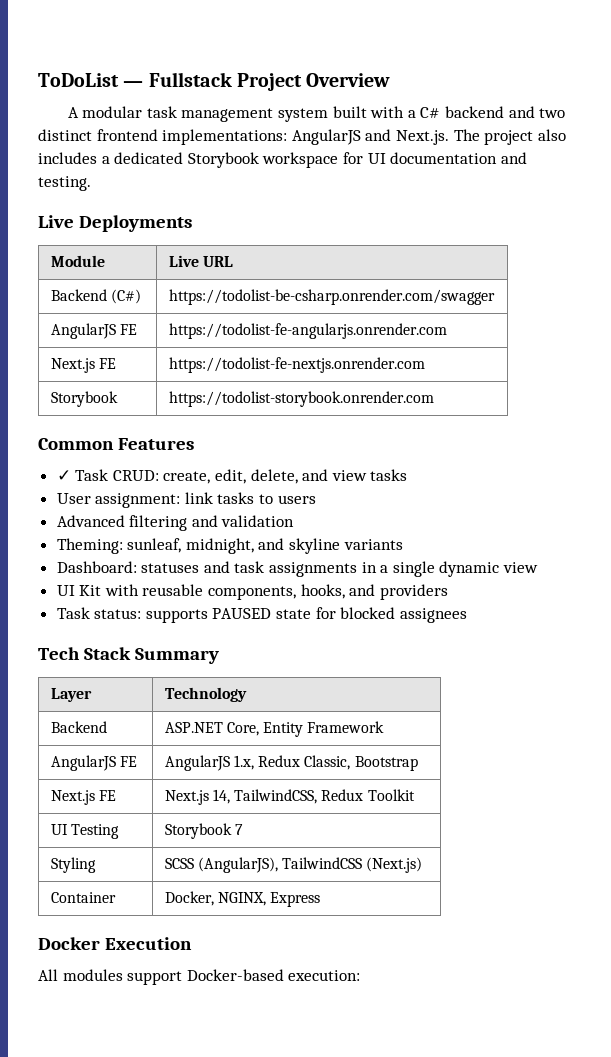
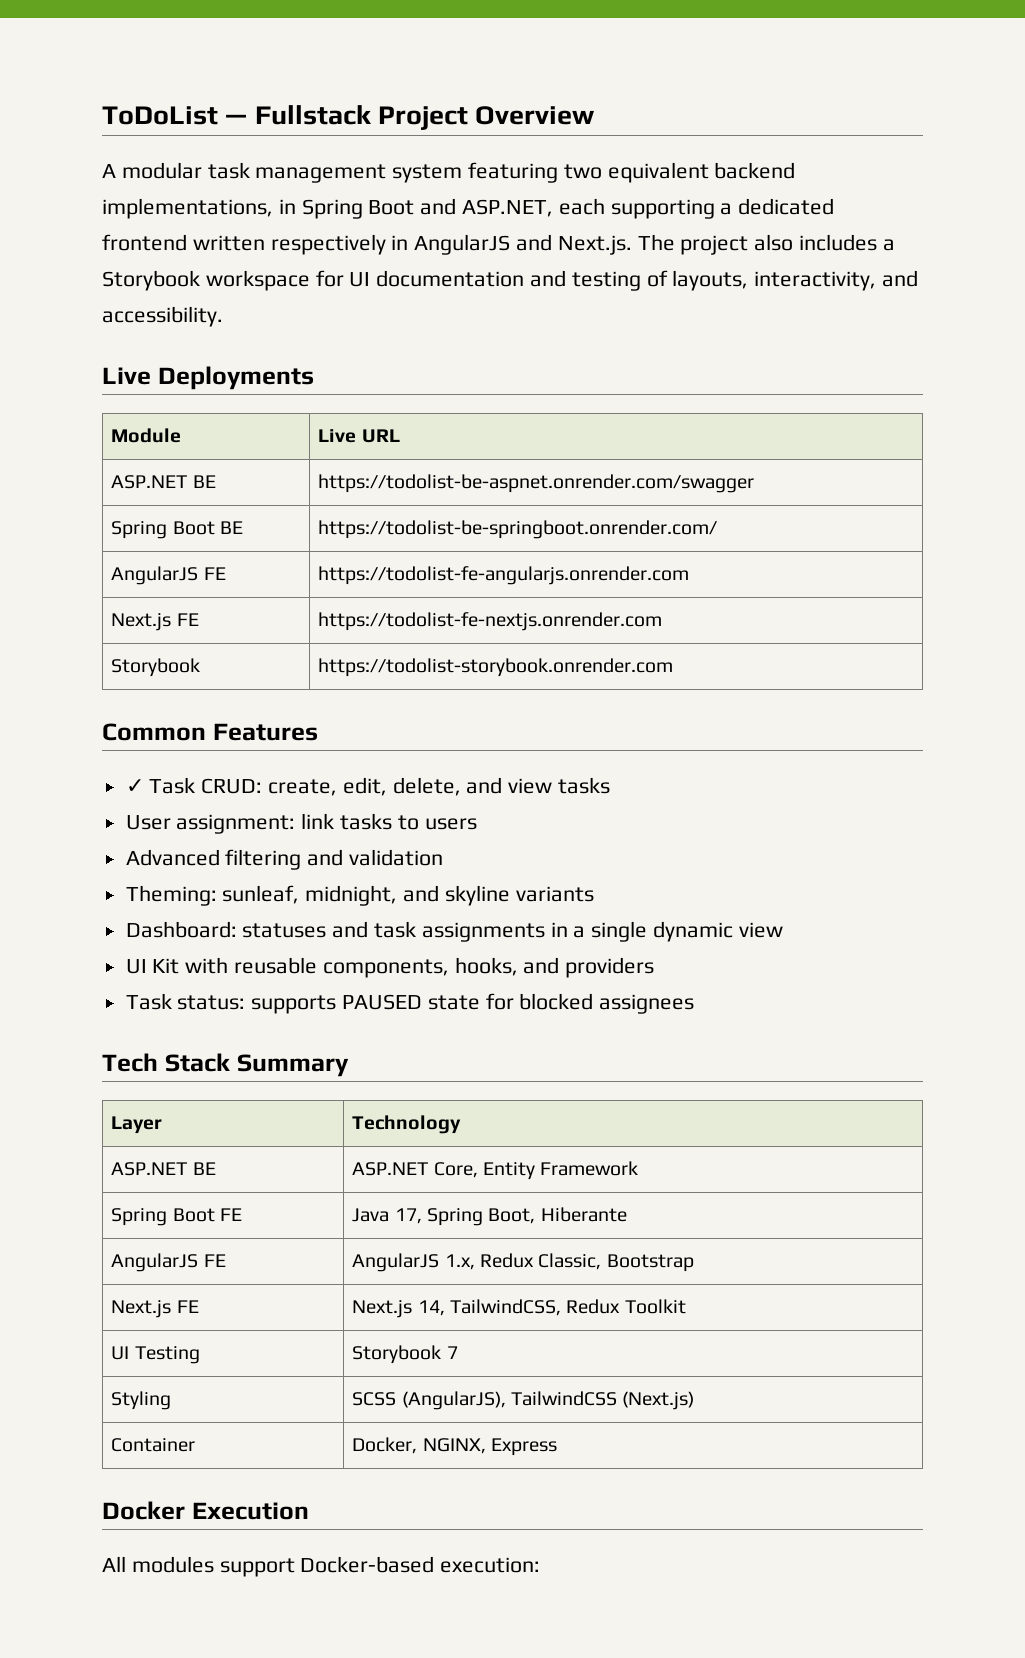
- A modular task management system built with a C# backend and two distinct frontend implementations: AngularJS and Next.js. The project also includes a dedicated Storybook workspace for UI documentation and testing.
+ A modular task management system featuring two equivalent backend implementations, in Spring Boot and ASP.NET, each supporting a dedicated frontend written respectively in AngularJS and Next.js. The project also includes a Storybook workspace for UI documentation and testing of layouts, interactivity, and accessibility.
- Backend (C#) | https://todolist-be-csharp.onrender.com/swagger
+ ASP.NET BE | https://todolist-be-aspnet.onrender.com/swagger
+ Spring Boot BE | https://todolist-be-springboot.onrender.com/
- Backend | ASP.NET Core, Entity Framework
+ ASP.NET BE | ASP.NET Core, Entity Framework
+ Spring Boot FE | Java 17, Spring Boot, Hiberante

